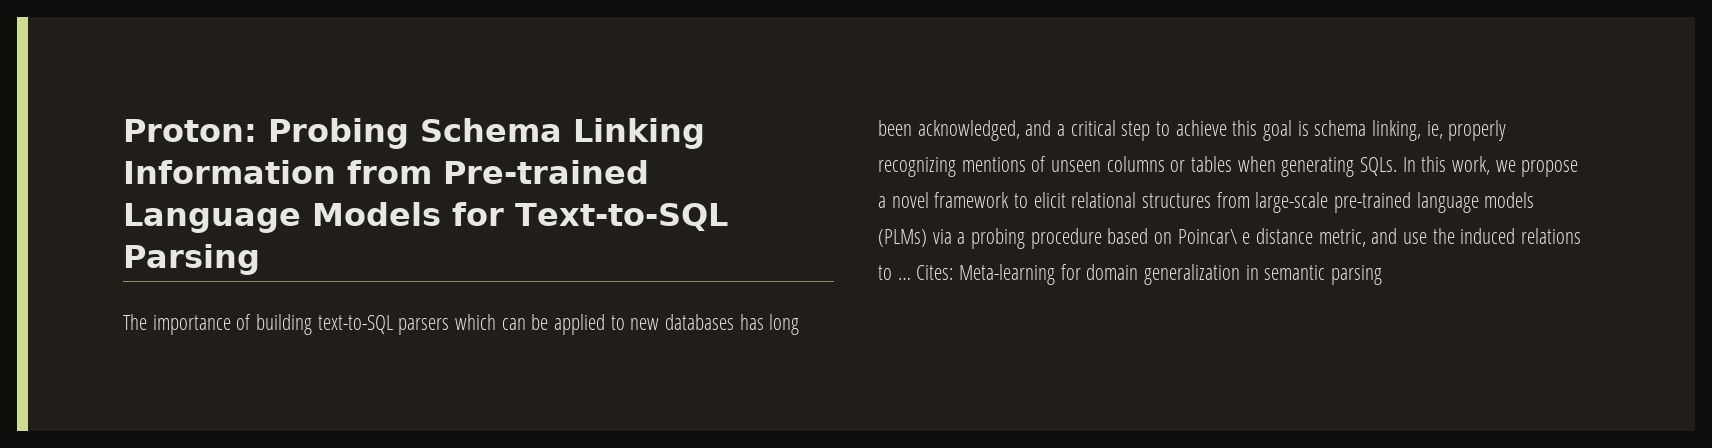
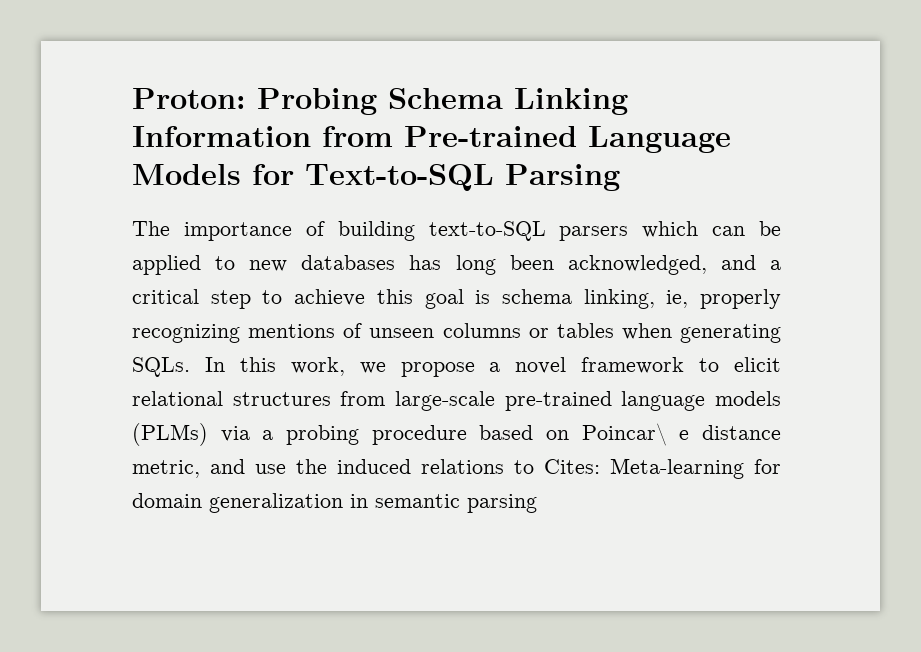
- In this work, we propose a novel framework to elicit relational structures from large-scale pre-trained language models (PLMs) via a probing procedure based on Poincar\ e distance metric, and use the induced relations to … Cites: Meta-learning for domain generalization in semantic parsing
+ In this work, we propose a novel framework to elicit relational structures from large-scale pre-trained language models (PLMs) via a probing procedure based on Poincar\ e distance metric, and use the induced relations to Cites: Meta-learning for domain generalization in semantic parsing

